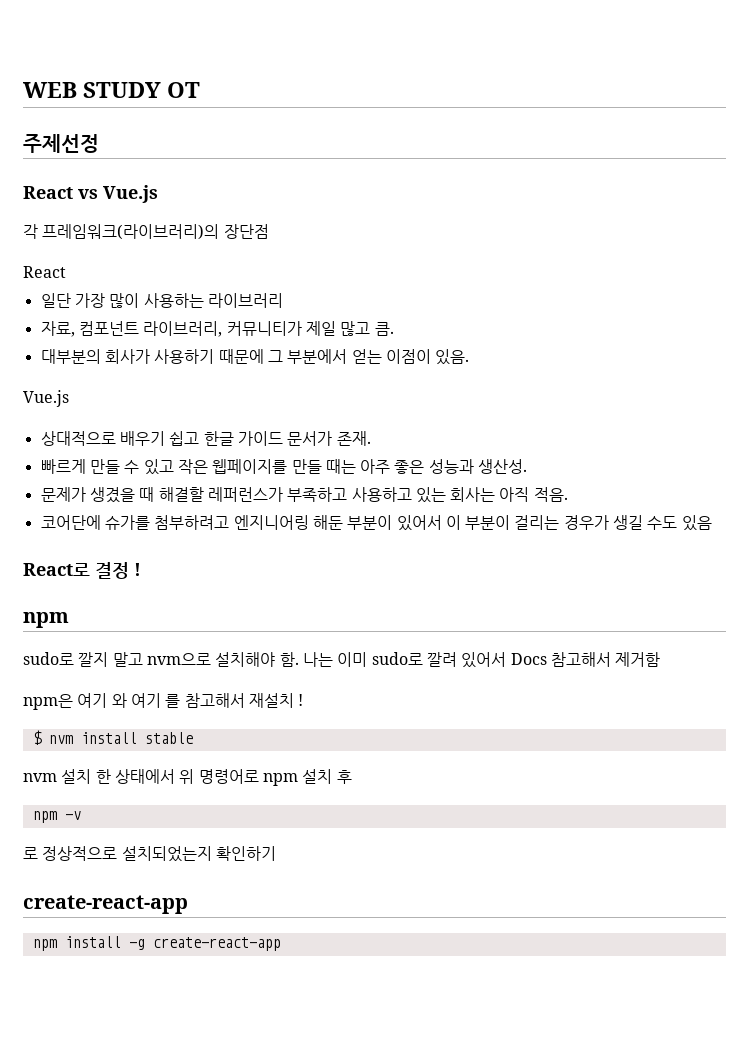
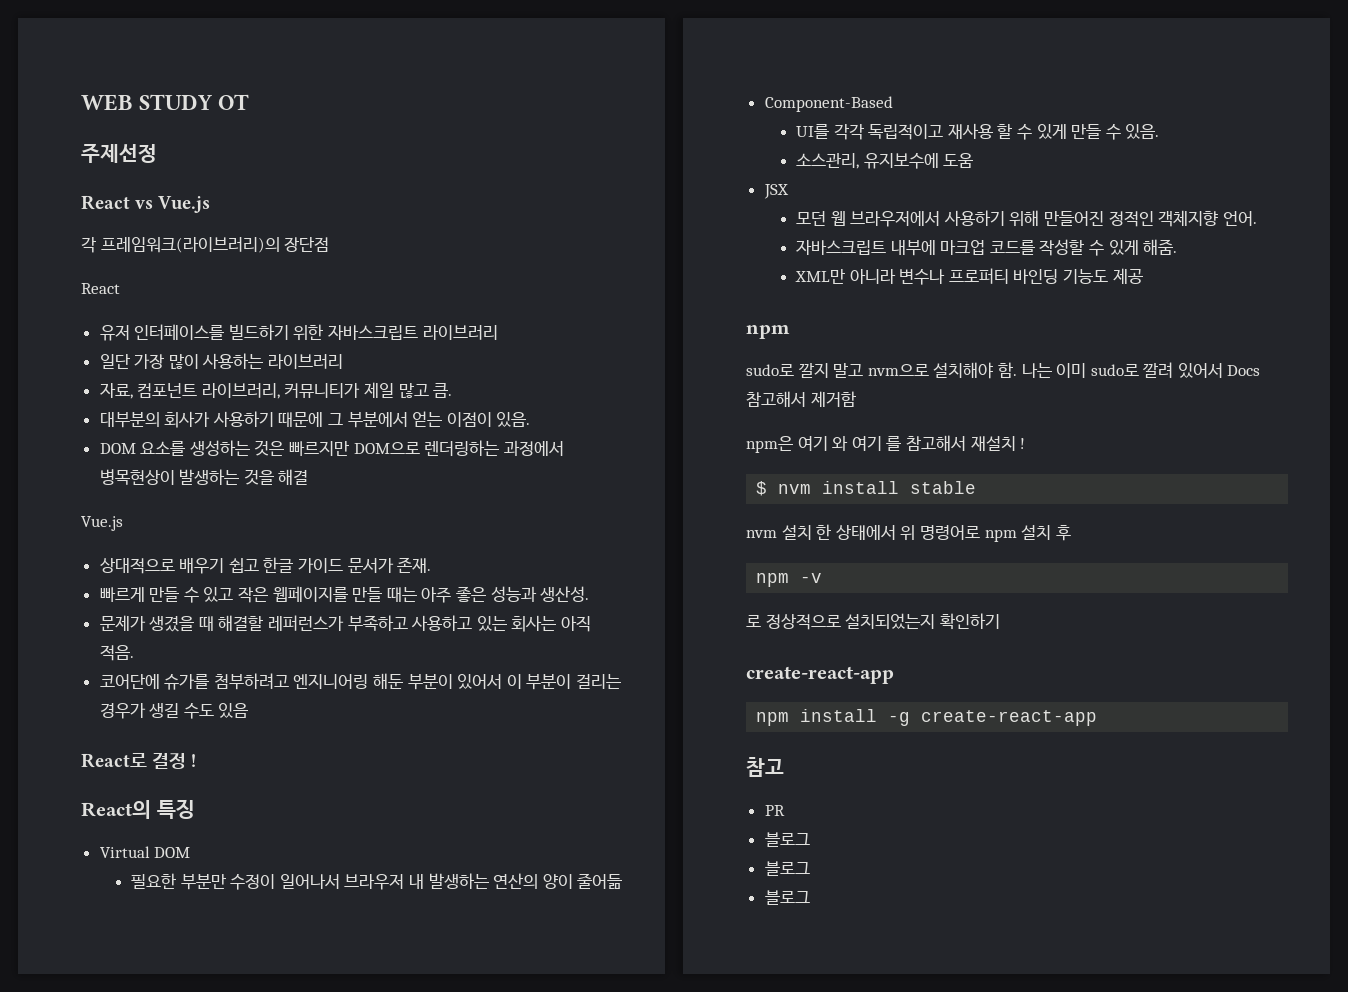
+ 유저 인터페이스를 빌드하기 위한 자바스크립트 라이브러리
+ DOM 요소를 생성하는 것은 빠르지만 DOM으로 렌더링하는 과정에서 병목현상이 발생하는 것을 해결
+ React의 특징
+ Virtual DOM
+ 필요한 부분만 수정이 일어나서 브라우저 내 발생하는 연산의 양이 줄어듦
+ Component-Based
+ UI를 각각 독립적이고 재사용 할 수 있게 만들 수 있음.
+ 소스관리, 유지보수에 도움
+ JSX
+ 모던 웹 브라우저에서 사용하기 위해 만들어진 정적인 객체지향 언어.
+ 자바스크립트 내부에 마크업 코드를 작성할 수 있게 해줌.
+ XML만 아니라 변수나 프로퍼티 바인딩 기능도 제공
+ 참고
+ PR
+ 블로그
+ 블로그
+ 블로그

